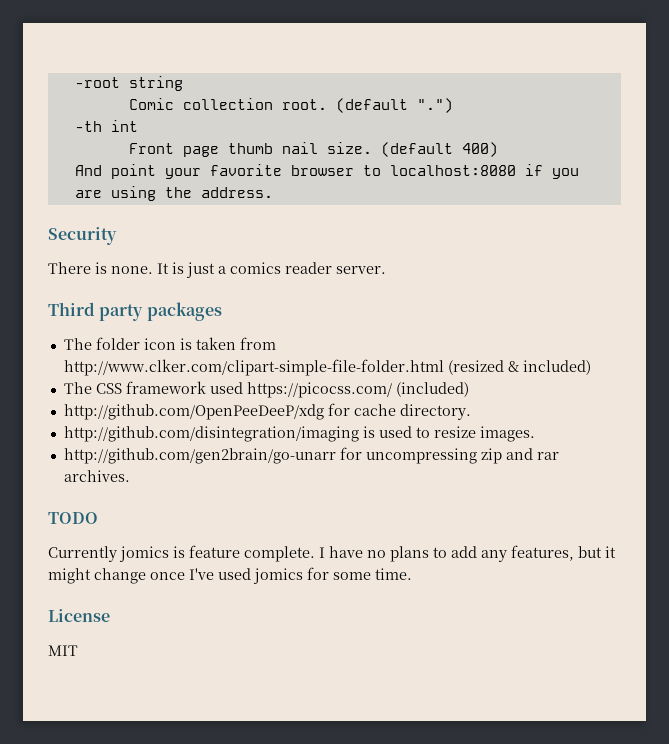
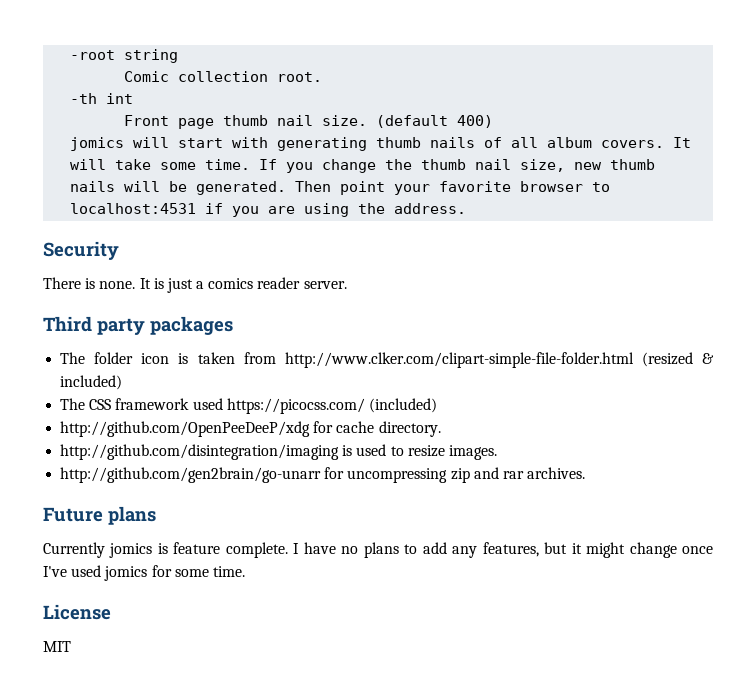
- (default ".")
- And point your favorite browser to localhost:8080 if you are using the address.
+ jomics will start with generating thumb nails of all album covers. It will take some time. If you change the thumb nail size, new thumb nails will be generated. Then point your favorite browser to localhost:4531 if you are using the address.
- TODO
+ Future plans

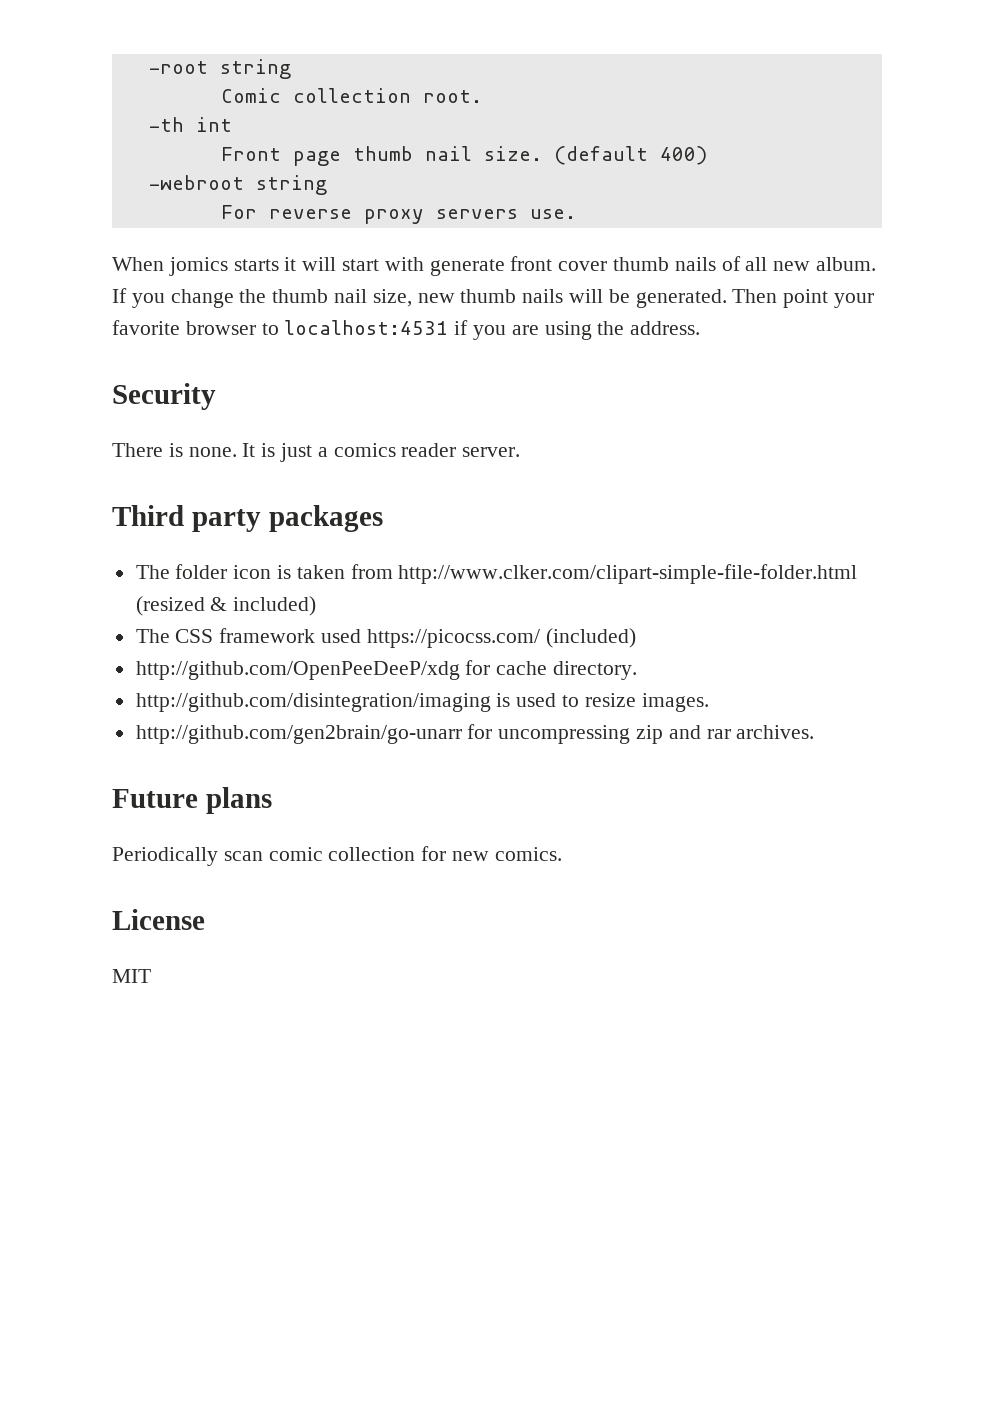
- jomics will start with generating thumb nails of all album covers. It will take some time.
+ -webroot string
+ For reverse proxy servers use.
+ When jomics starts it will start with generate front cover thumb nails of all new album.
- Currently jomics is feature complete. I have no plans to add any features, but it might change once I've used jomics for some time.
+ Periodically scan comic collection for new comics.

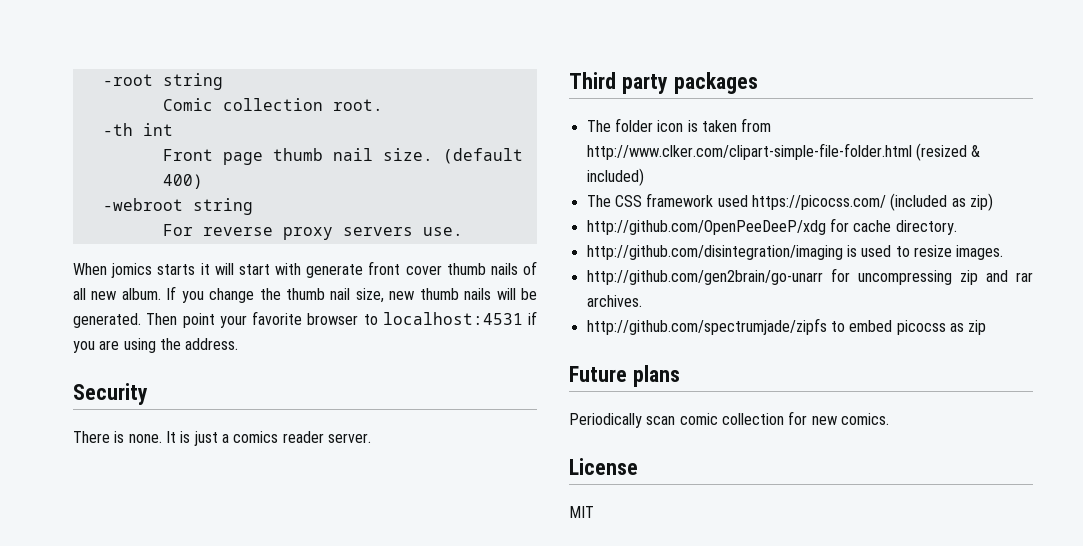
- The CSS framework used https://picocss.com/ (included)
+ The CSS framework used https://picocss.com/ (included as zip)
+ http://github.com/spectrumjade/zipfs to embed picocss as zip

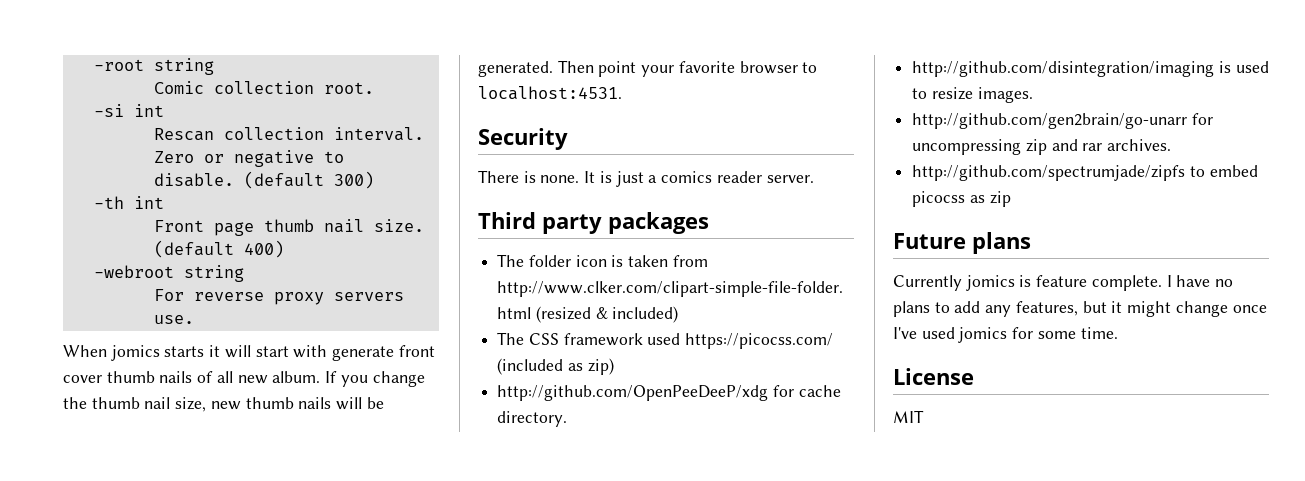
+ -si int
+ Rescan collection interval. Zero or negative to disable. (default 300)
- Then point your favorite browser to localhost:4531 if you are using the address.
+ Then point your favorite browser to localhost:4531.
- Periodically scan comic collection for new comics.
+ Currently jomics is feature complete. I have no plans to add any features, but it might change once I've used jomics for some time.

